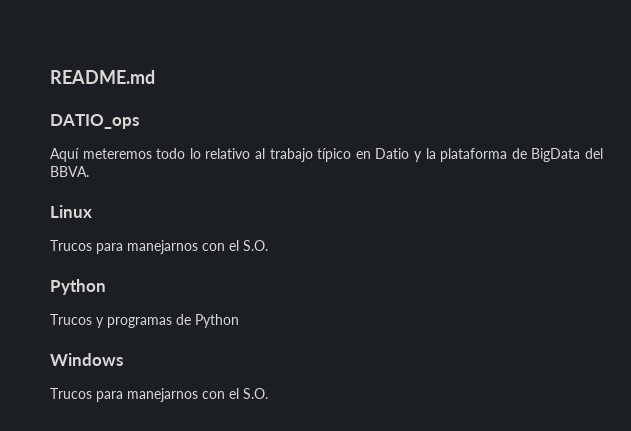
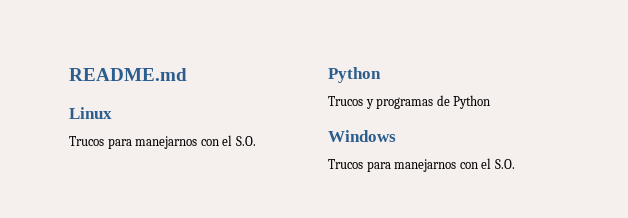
- DATIO_ops
- Aquí meteremos todo lo relativo al trabajo típico en Datio y la plataforma de BigData del BBVA.

